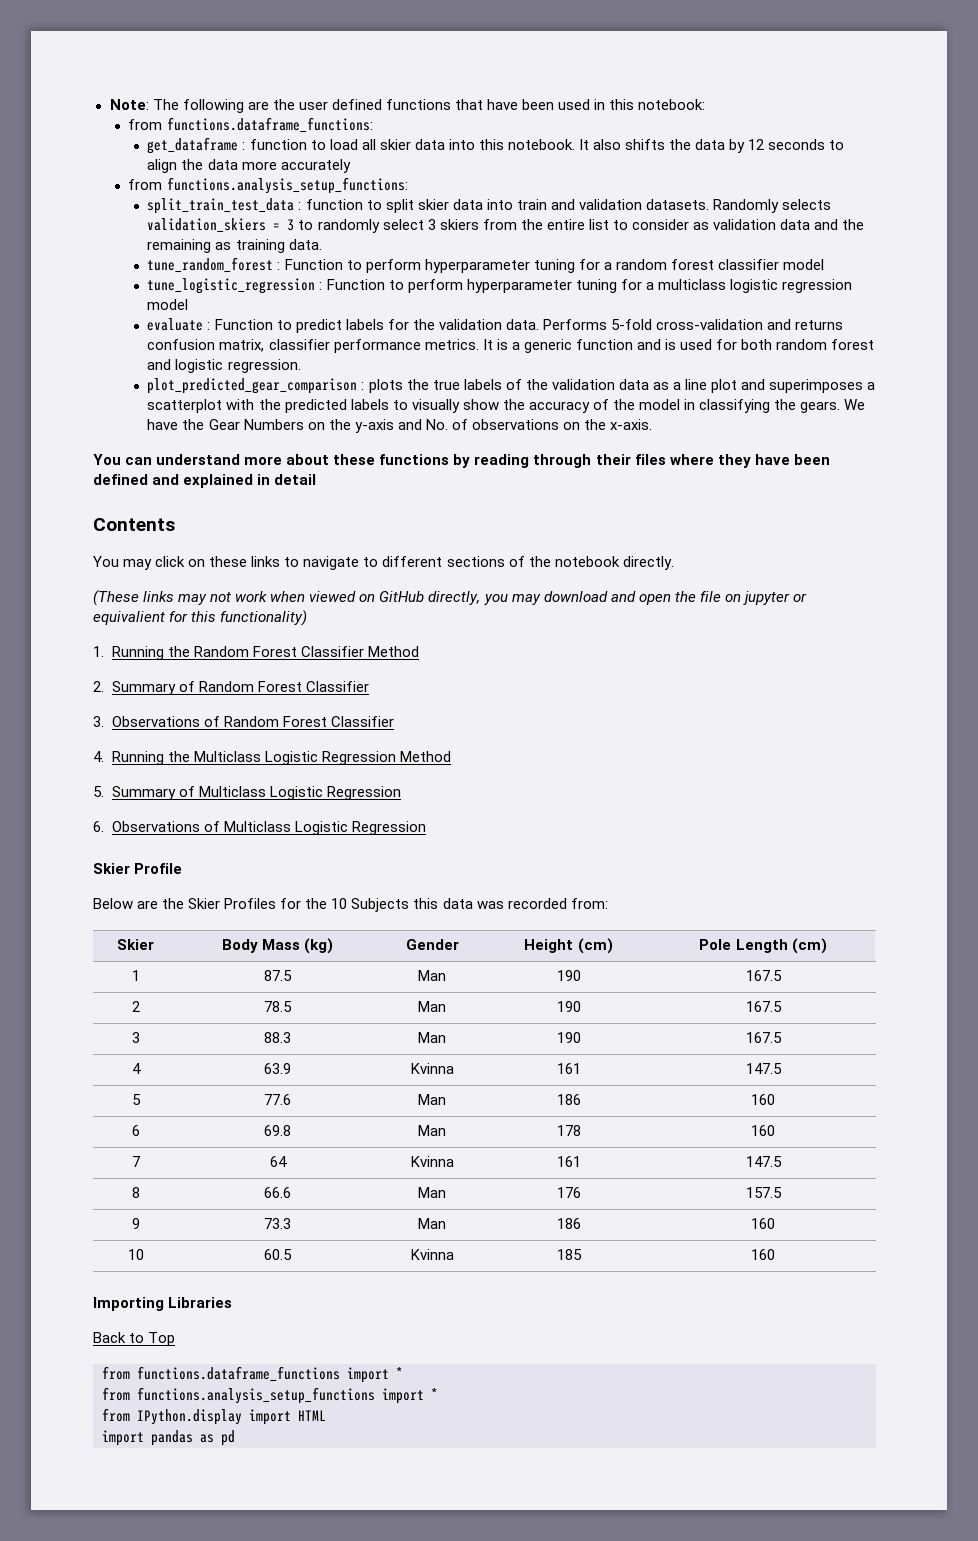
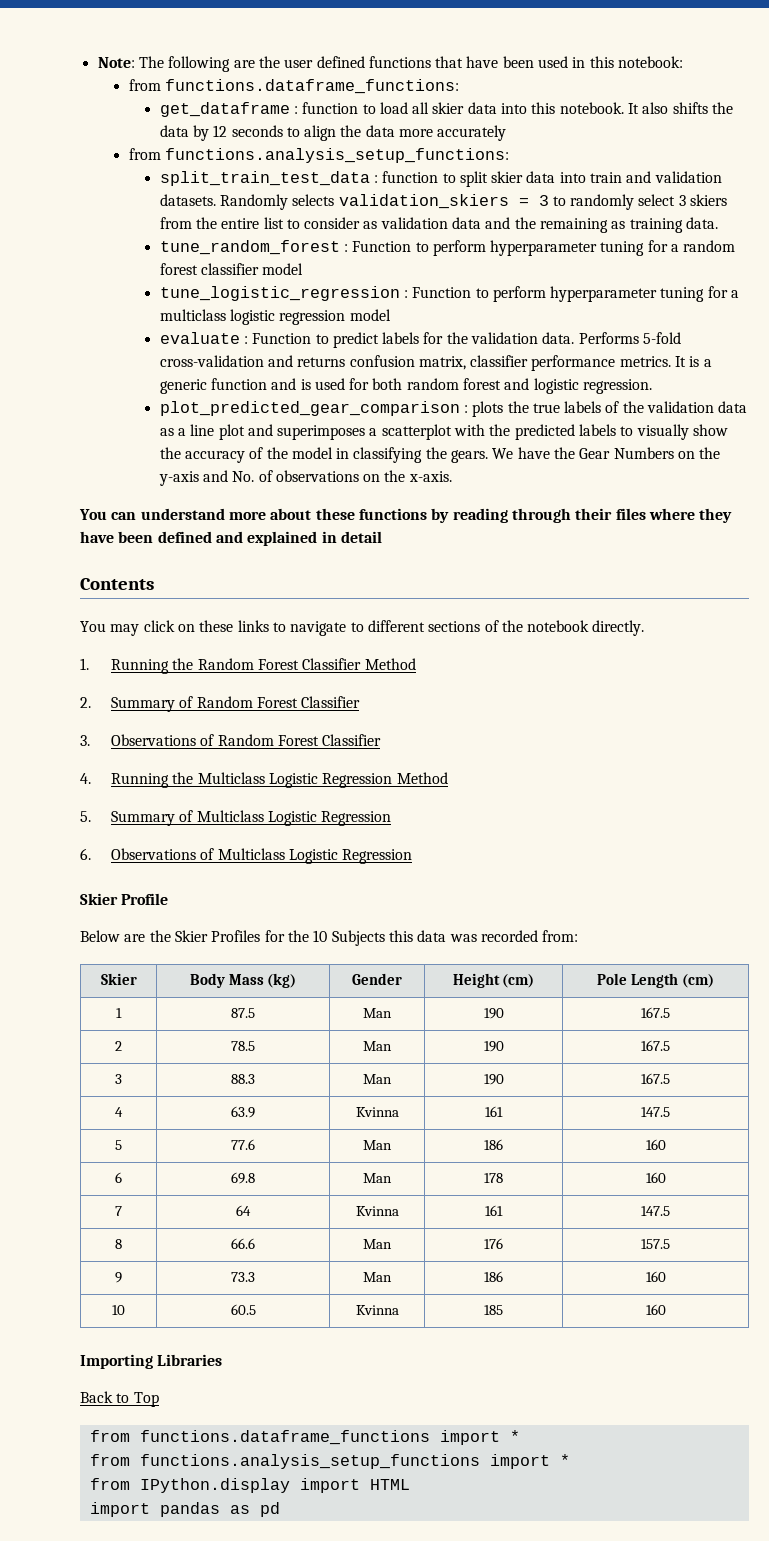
- (These links may not work when viewed on GitHub directly, you may download and open the file on jupyter or equivalient for this functionality)

